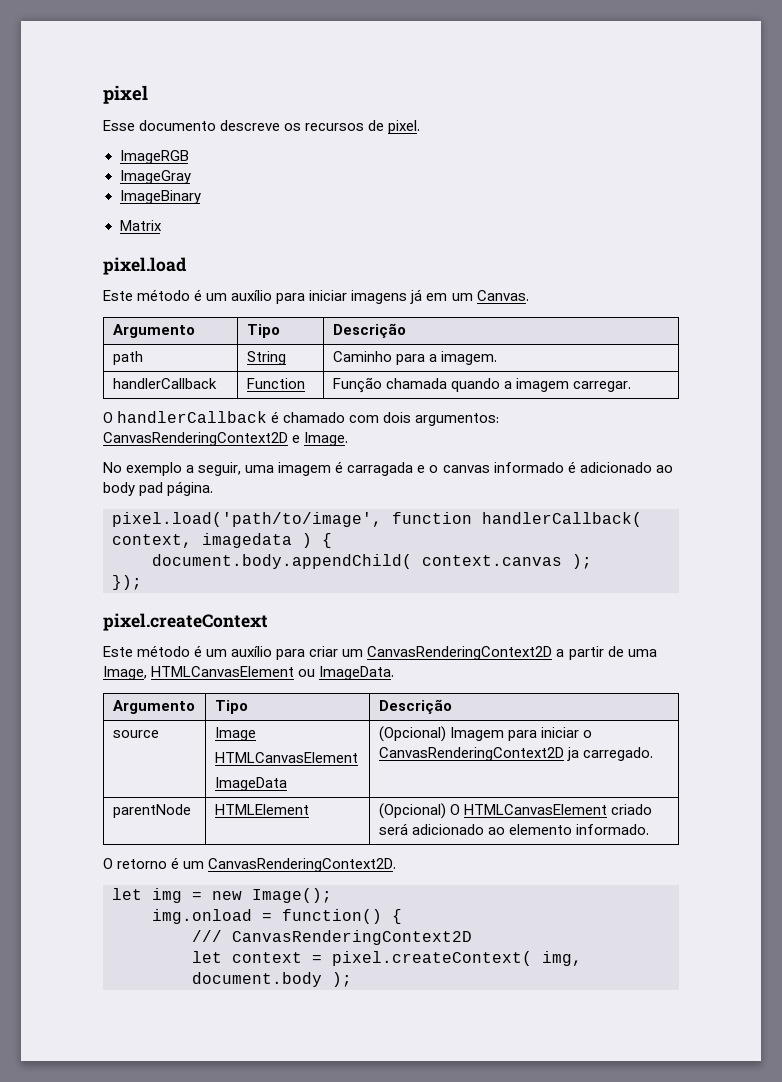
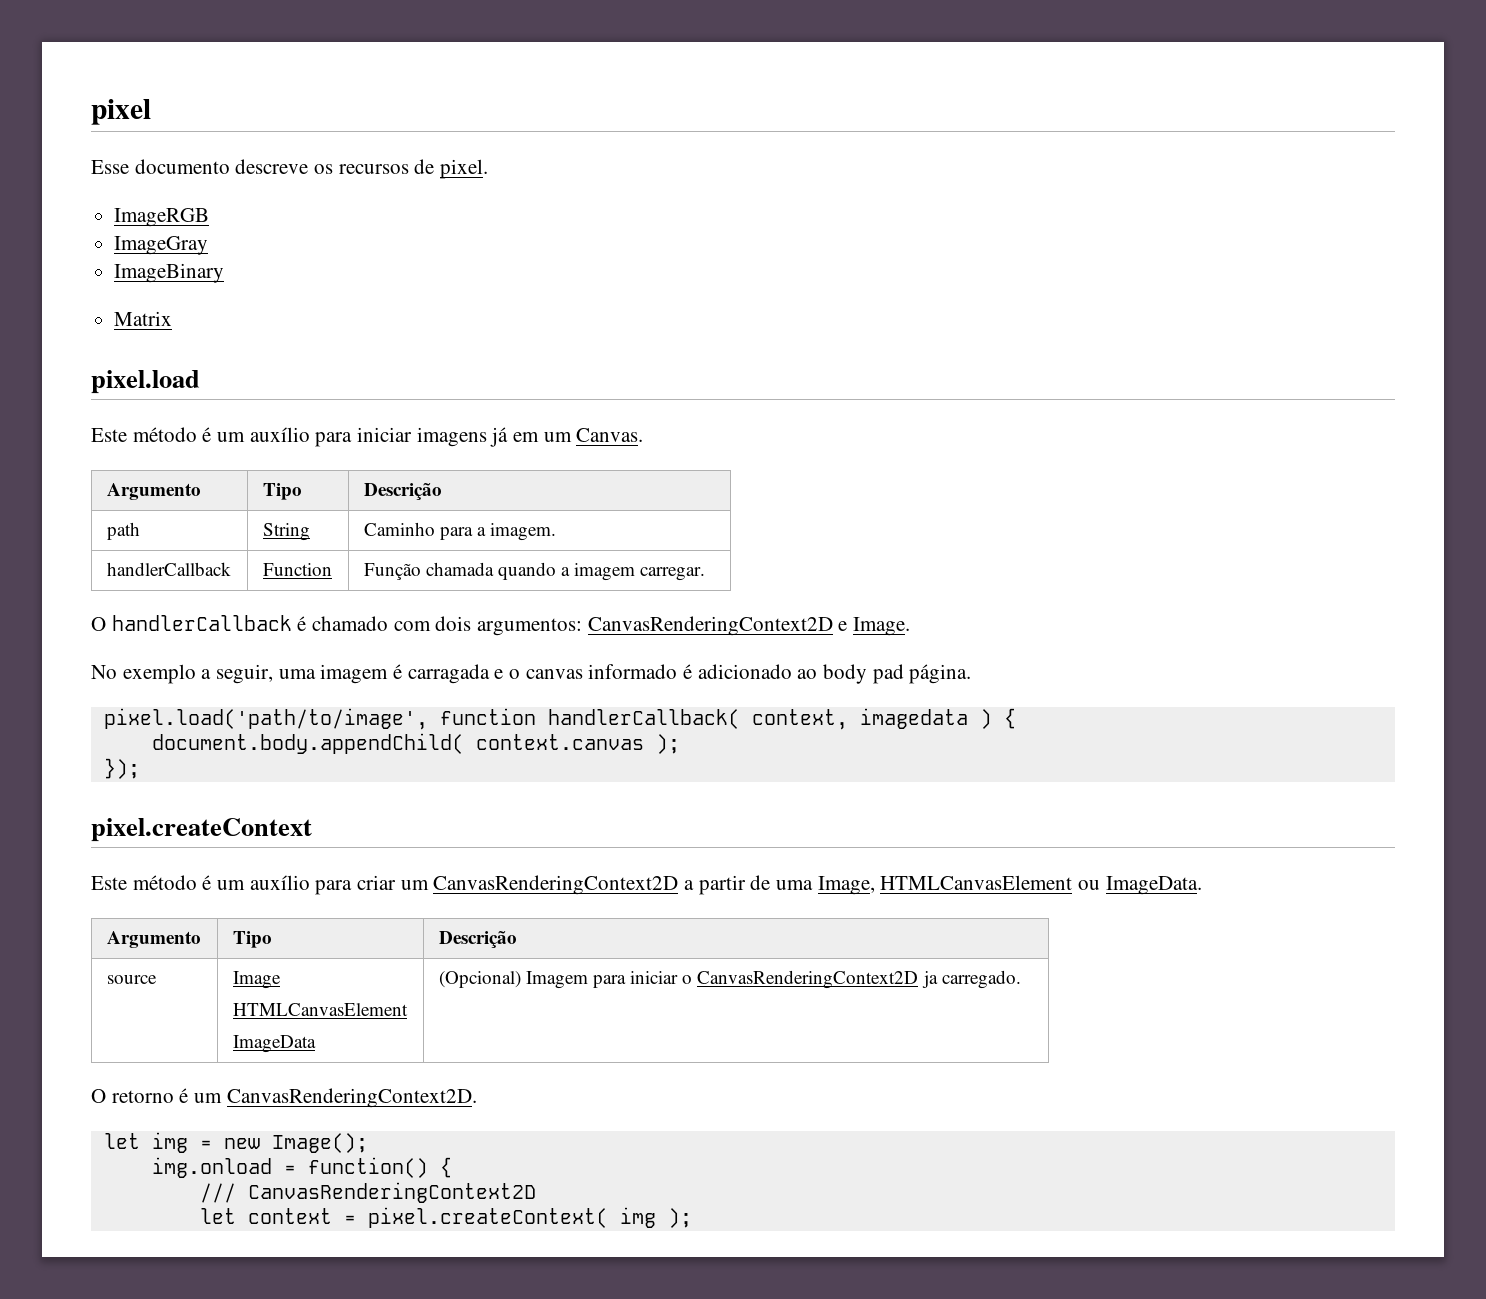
- parentNode | HTMLElement | (Opcional) O HTMLCanvasElement criado será adicionado ao elemento informado.
- let context = pixel.createContext( img, document.body );
+ let context = pixel.createContext( img );

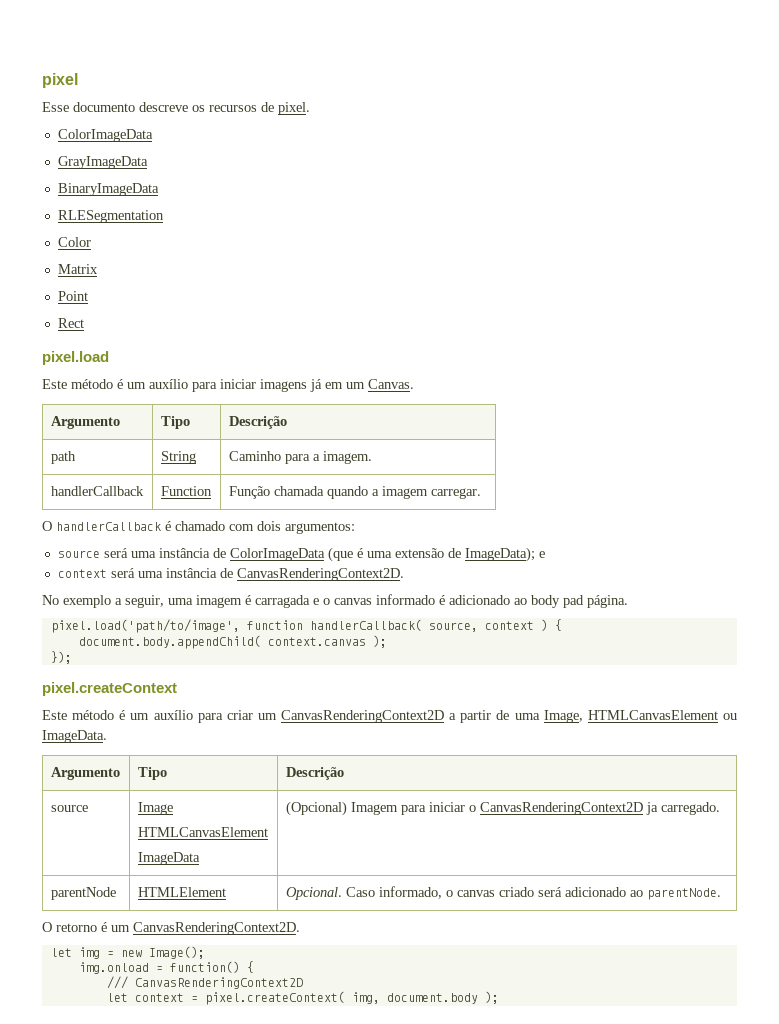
  Esse documento descreve os recursos de pixel.
- ImageRGB
- ImageGray
- ImageBinary
+ ColorImageData
+ GrayImageData
+ BinaryImageData
+ RLESegmentation
+ Color
+ Point
+ Rect
- O handlerCallback é chamado com dois argumentos: CanvasRenderingContext2D e Image.
+ O handlerCallback é chamado com dois argumentos:
+ source será uma instância de ColorImageData (que é uma extensão de ImageData); e
+ context será uma instância de CanvasRenderingContext2D.
- pixel.load('path/to/image', function handlerCallback( context, imagedata ) {
+ pixel.load('path/to/image', function handlerCallback( source, context ) {
+ parentNode | HTMLElement | Opcional. Caso informado, o canvas criado será adicionado ao parentNode.
- let context = pixel.createContext( img );
+ let context = pixel.createContext( img, document.body );

